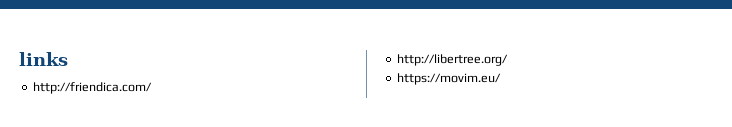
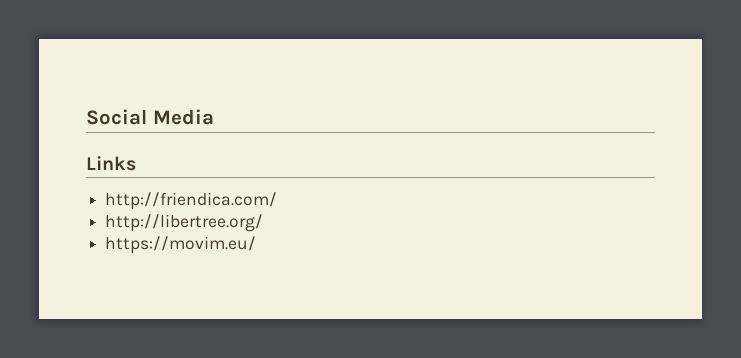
- links
+ Social Media
+ Links

